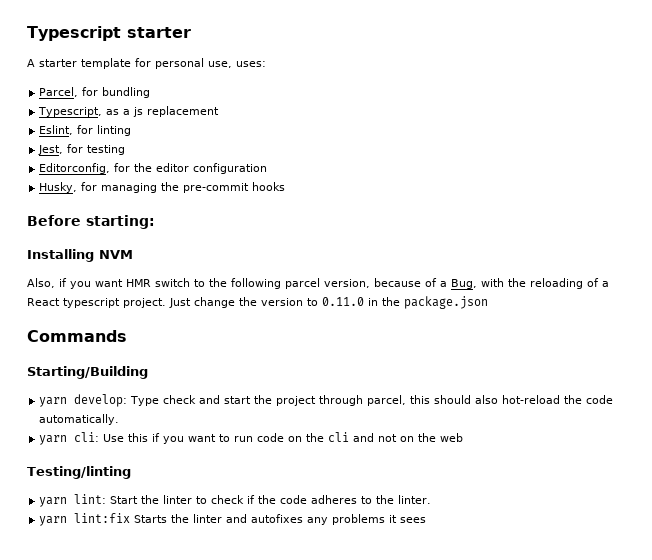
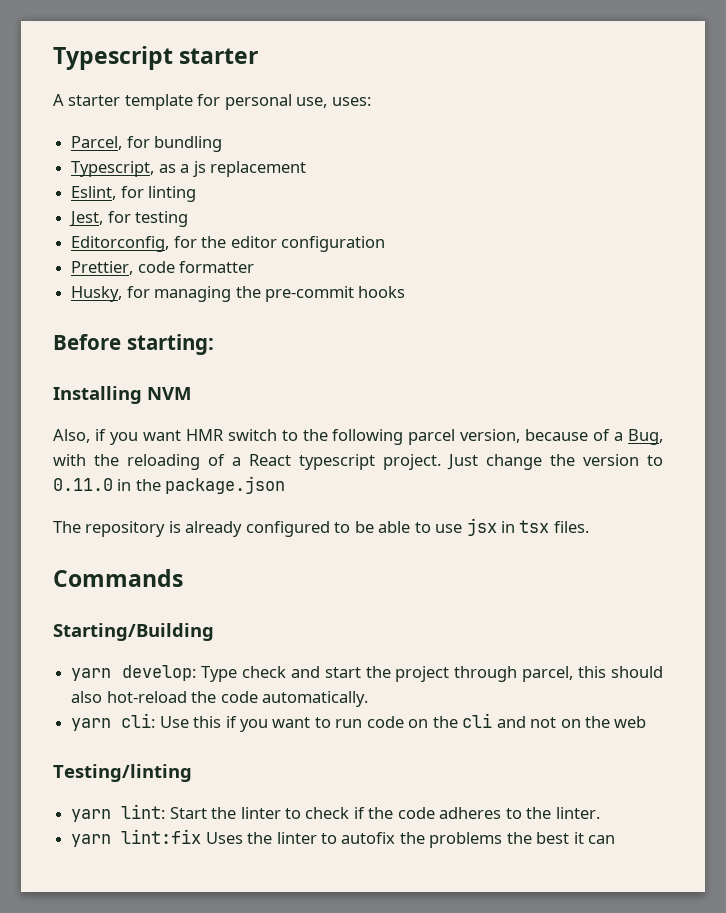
+ Prettier, code formatter
+ The repository is already configured to be able to use jsx in tsx files.
- yarn lint:fix Starts the linter and autofixes any problems it sees
+ yarn lint:fix Uses the linter to autofix the problems the best it can

